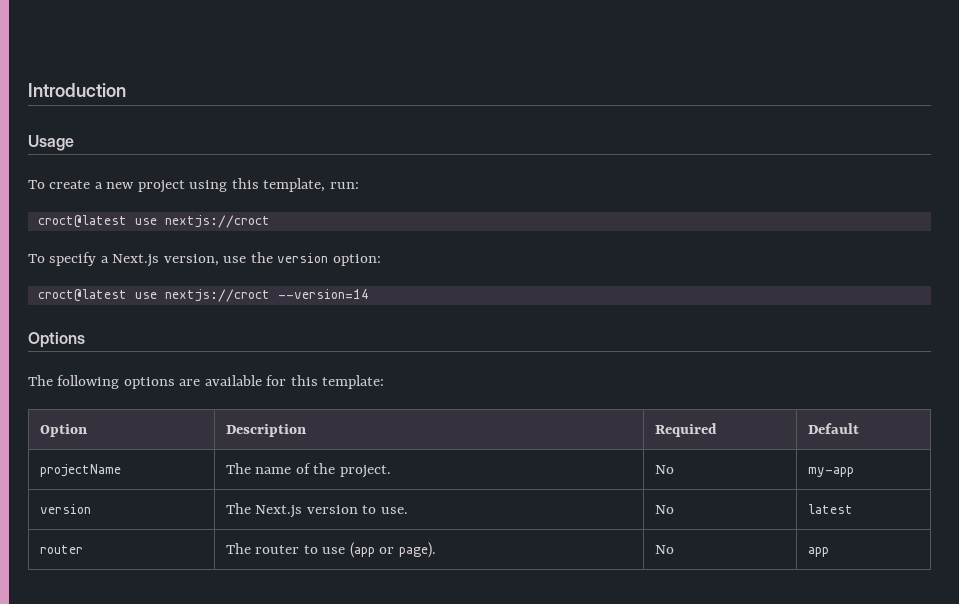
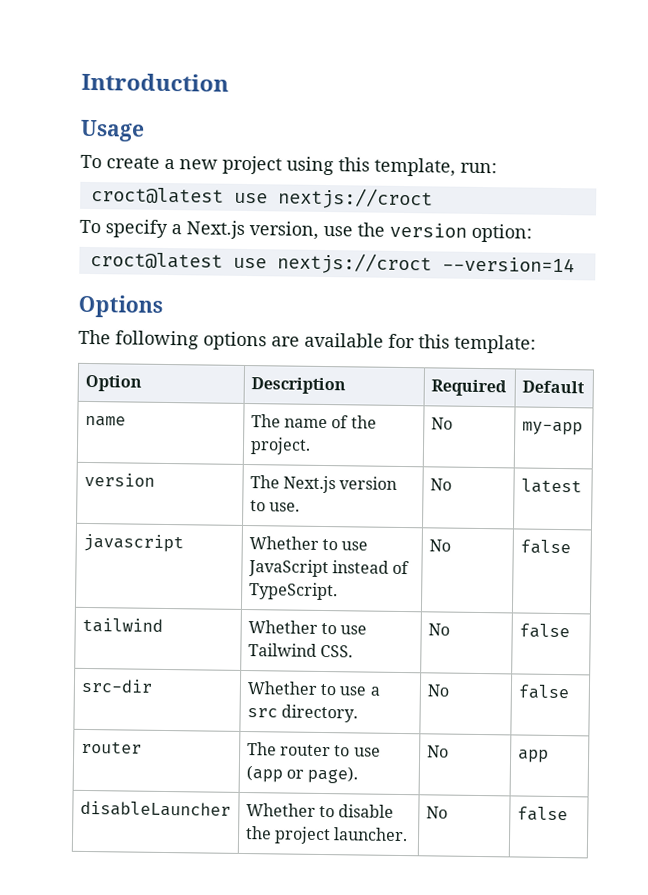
- projectName | The name of the project. | No | my-app
+ name | The name of the project. | No | my-app
+ javascript | Whether to use JavaScript instead of TypeScript. | No | false
+ tailwind | Whether to use Tailwind CSS. | No | false
+ src-dir | Whether to use a src directory. | No | false
+ disableLauncher | Whether to disable the project launcher. | No | false

